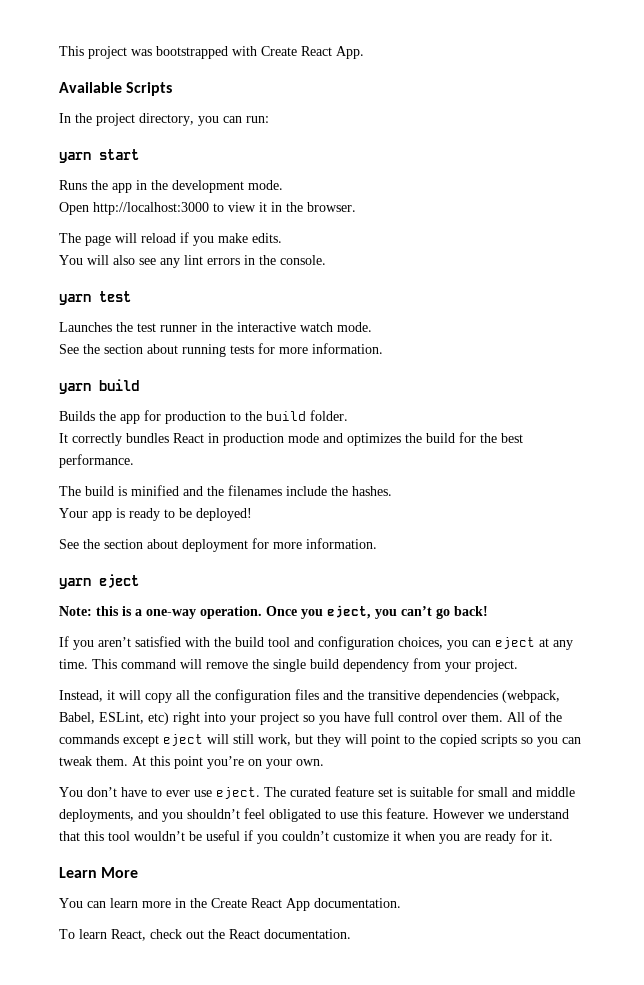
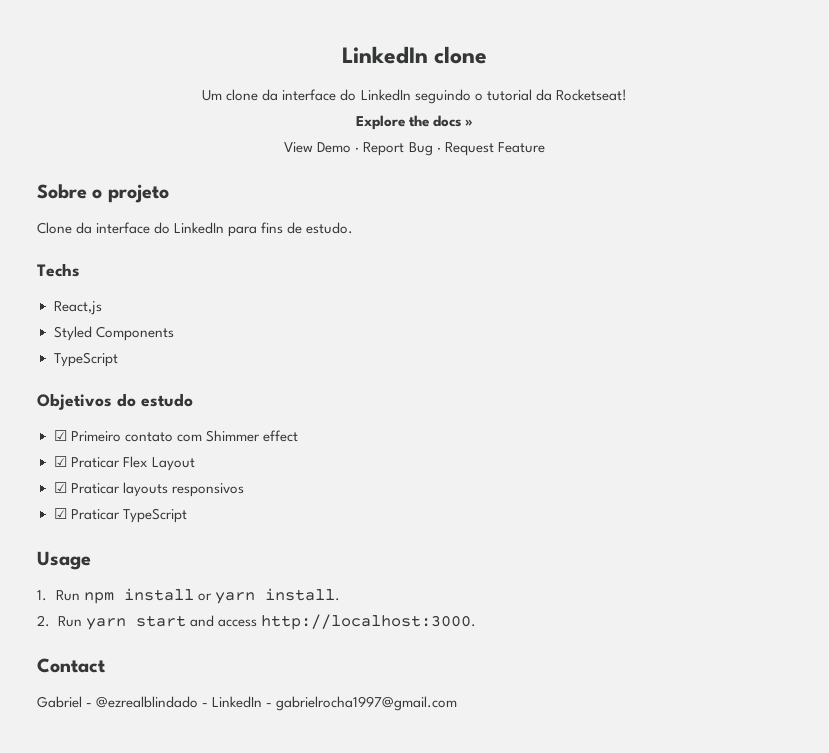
- This project was bootstrapped with Create React App.
- Available Scripts
- In the project directory, you can run:
- yarn start
- Runs the app in the development mode.
- Open http://localhost:3000 to view it in the browser.
- The page will reload if you make edits.
- You will also see any lint errors in the console.
- yarn test
- Launches the test runner in the interactive watch mode.
- See the section about running tests for more information.
- yarn build
- Builds the app for production to the build folder.
- It correctly bundles React in production mode and optimizes the build for the best performance.
- The build is minified and the filenames include the hashes.
- Your app is ready to be deployed!
- See the section about deployment for more information.
- yarn eject
- Note: this is a one-way operation. Once you eject, you can’t go back!
- If you aren’t satisfied with the build tool and configuration choices, you can eject at any time. This command will remove the single build dependency from your project.
- Instead, it will copy all the configuration files and the transitive dependencies (webpack, Babel, ESLint, etc) right into your project so you have full control over them. All of the commands except eject will still work, but they will point to the copied scripts so you can tweak them. At this point you’re on your own.
- You don’t have to ever use eject. The curated feature set is suitable for small and middle deployments, and you shouldn’t feel obligated to use this feature. However we understand that this tool wouldn’t be useful if you couldn’t customize it when you are ready for it.
- Learn More
- You can learn more in the Create React App documentation.
- To learn React, check out the React documentation.
+ LinkedIn clone
+ Um clone da interface do LinkedIn seguindo o tutorial da Rocketseat!
+ Explore the docs »
+ View Demo · Report Bug · Request Feature
+ Sobre o projeto
+ Clone da interface do LinkedIn para fins de estudo.
+ Techs
+ React,js
+ Styled Components
+ TypeScript
+ Objetivos do estudo
+ ☑ Primeiro contato com Shimmer effect
+ ☑ Praticar Flex Layout
+ ☑ Praticar layouts responsivos
+ ☑ Praticar TypeScript
+ Usage
+ 1. Run npm install or yarn install.
+ 2. Run yarn start and access http://localhost:3000.
+ Contact
+ Gabriel - @ezrealblindado - LinkedIn - gabrielrocha1997@gmail.com

